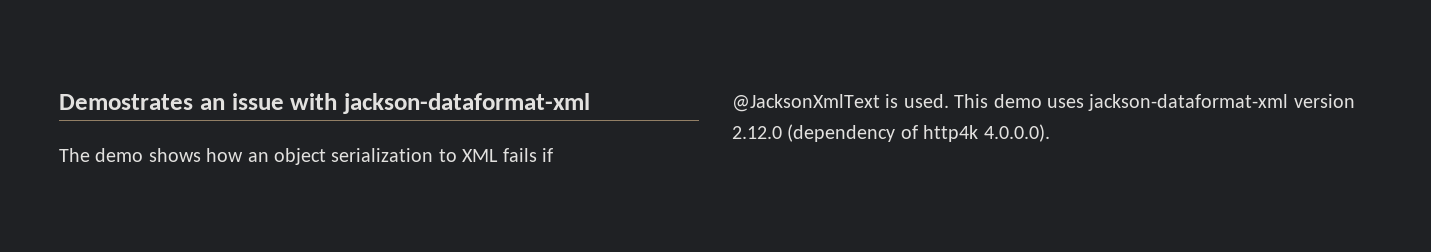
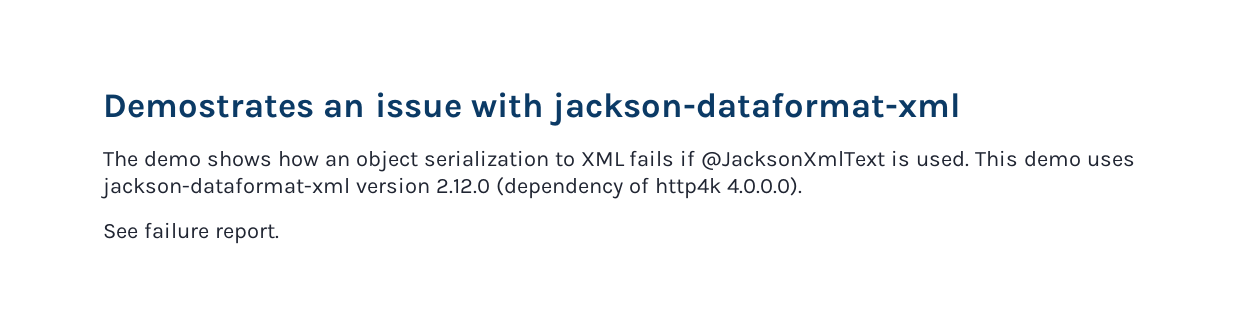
+ See failure report.

